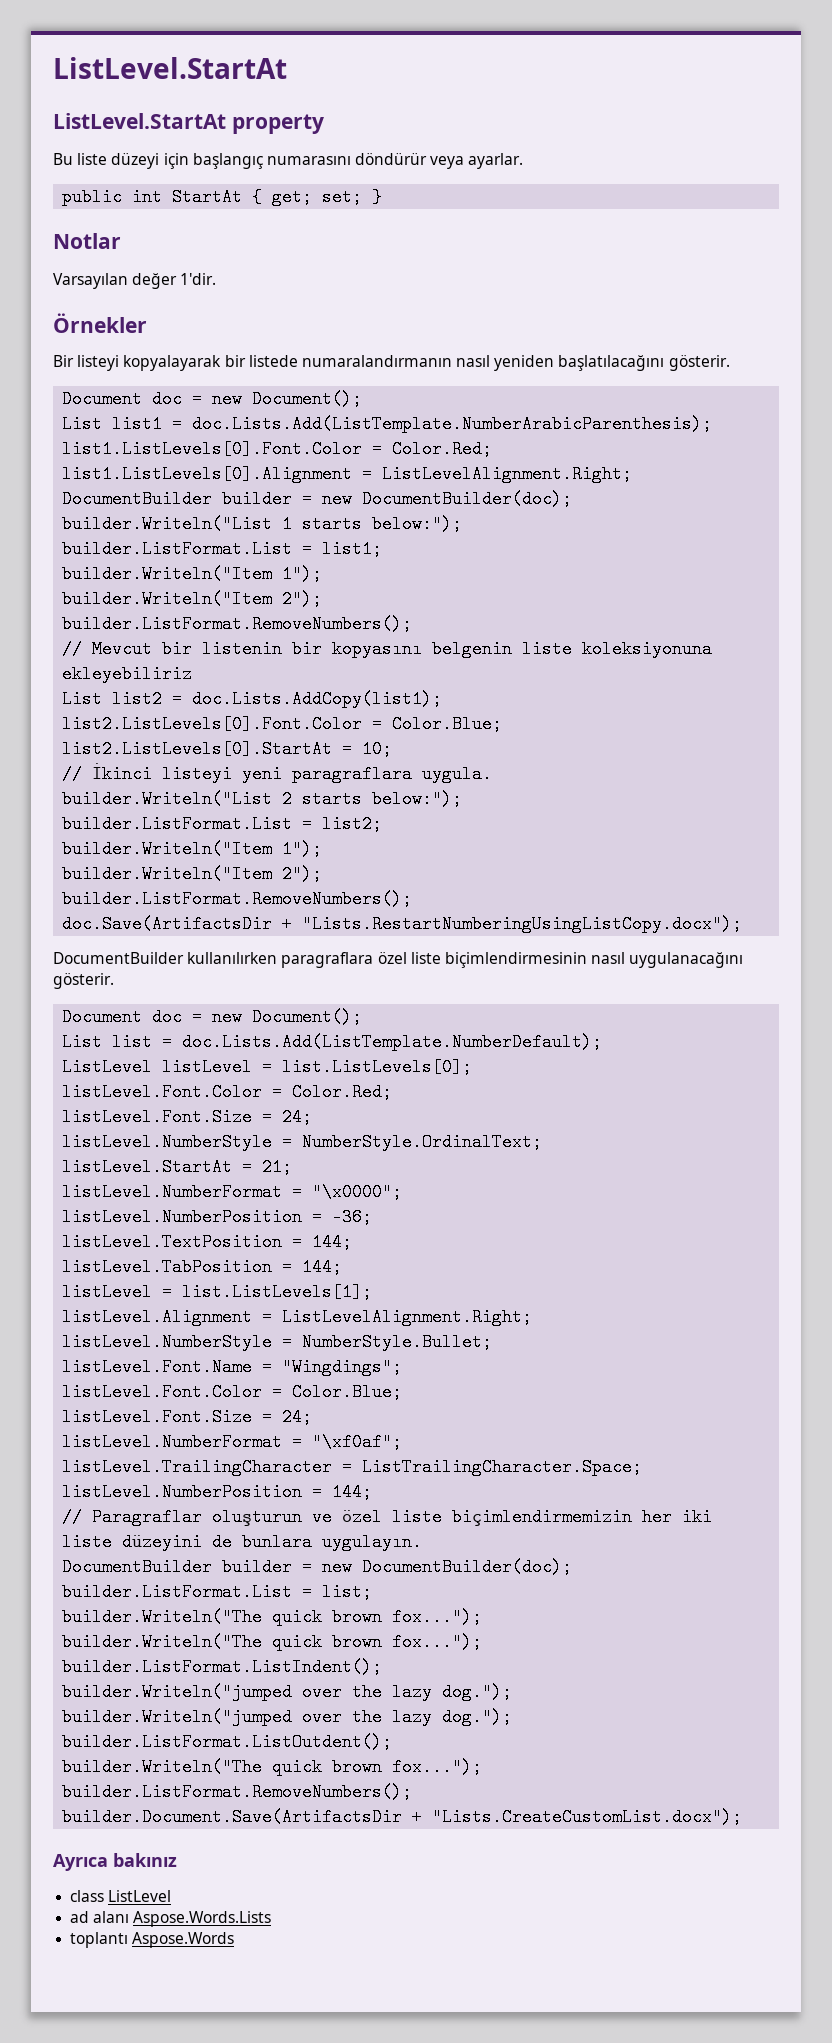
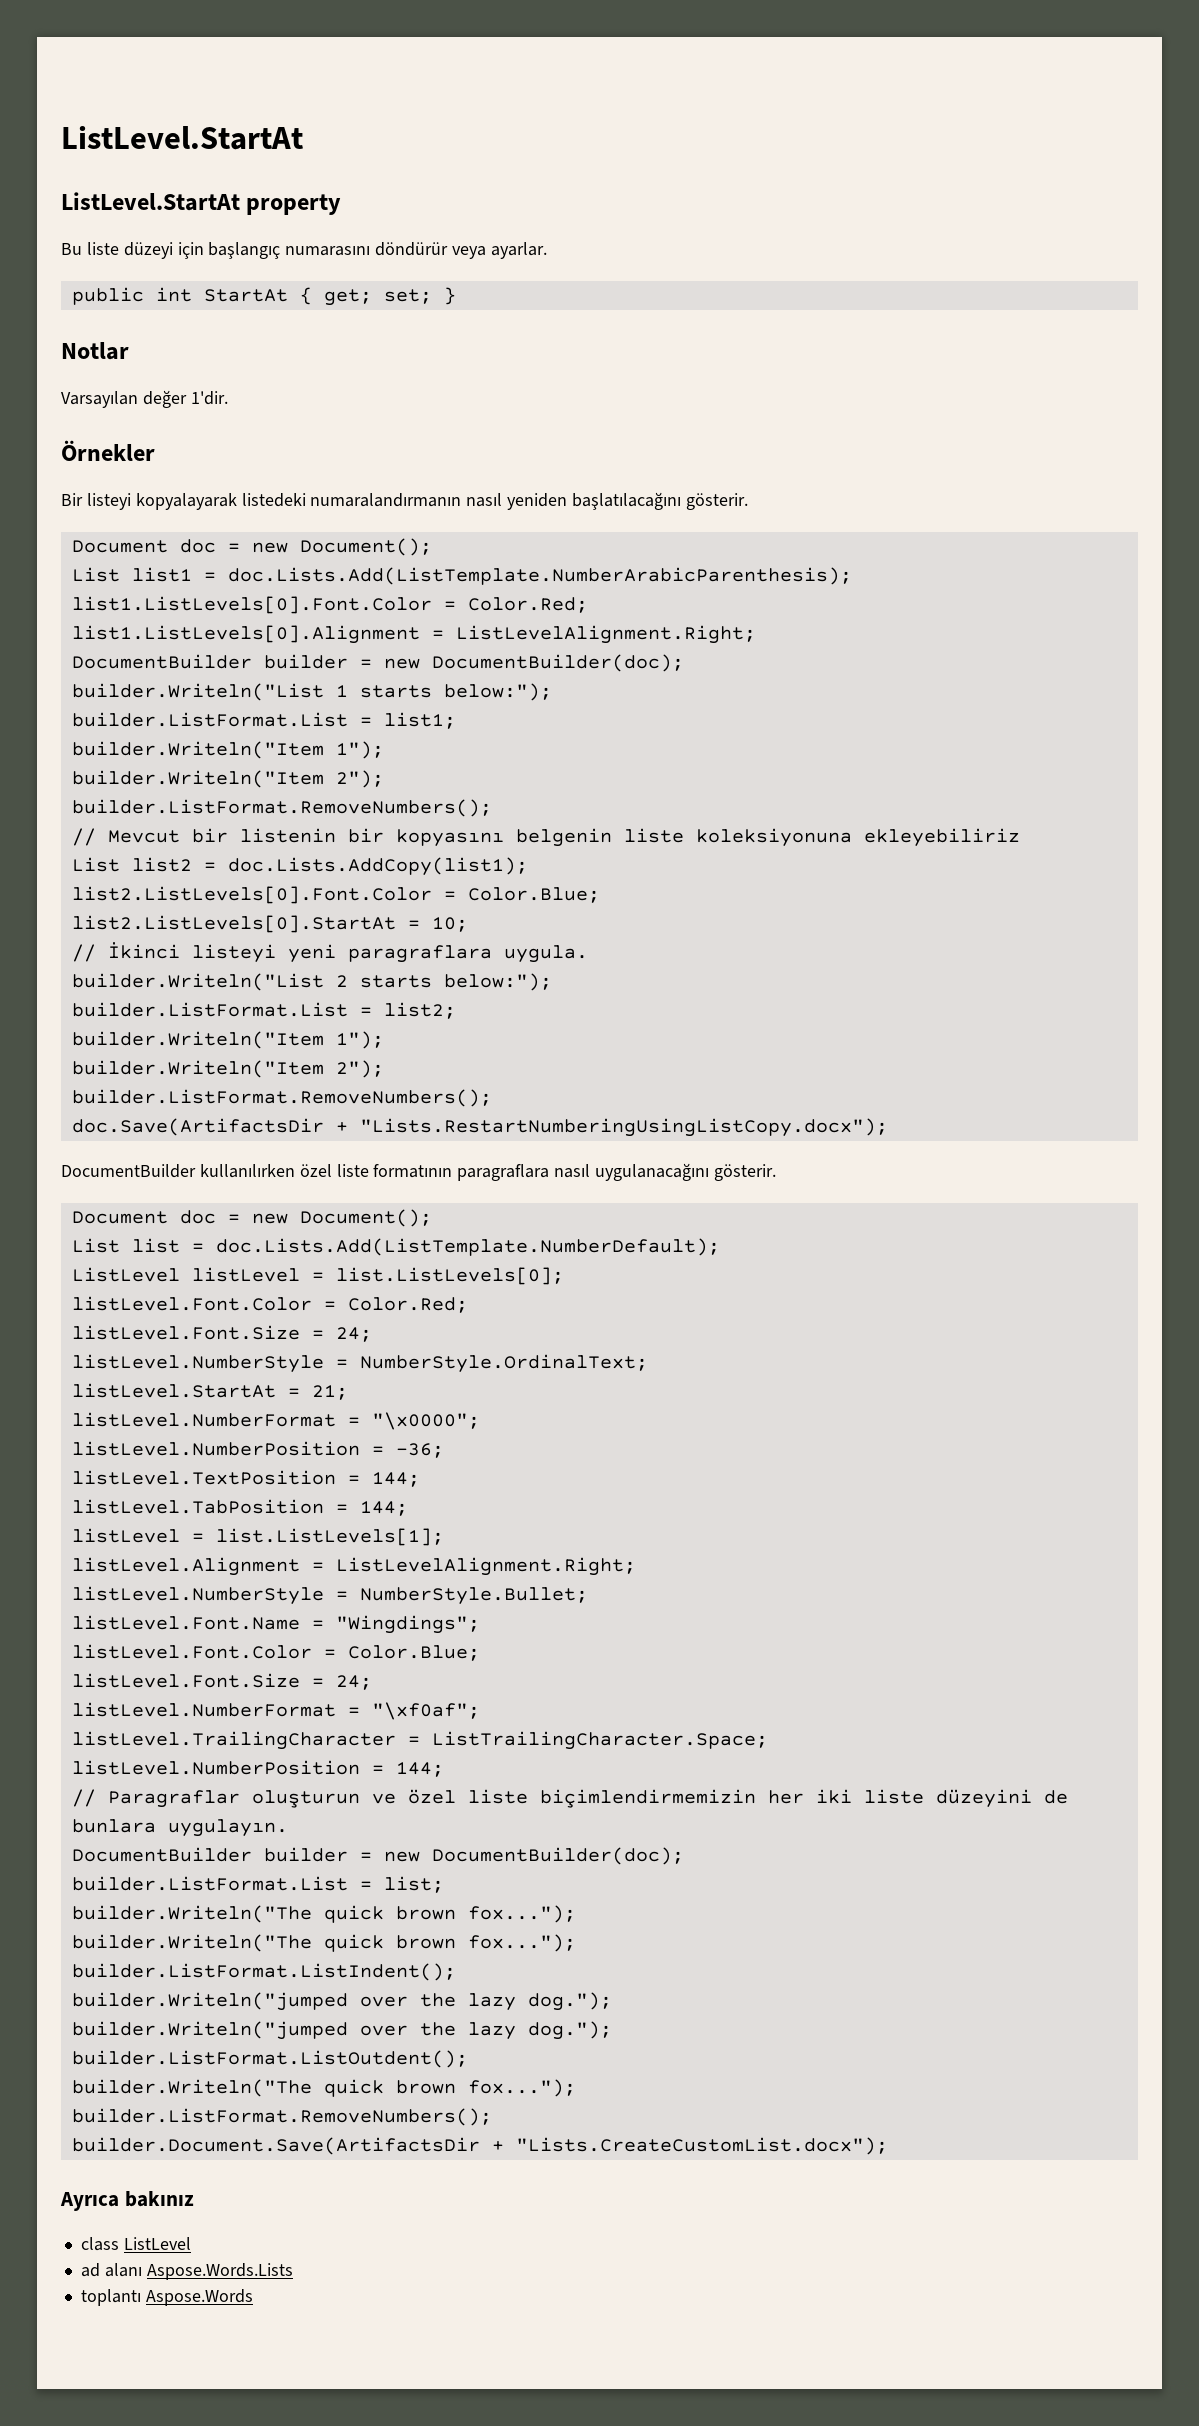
- Bir listeyi kopyalayarak bir listede numaralandırmanın nasıl yeniden başlatılacağını gösterir.
+ Bir listeyi kopyalayarak listedeki numaralandırmanın nasıl yeniden başlatılacağını gösterir.
- DocumentBuilder kullanılırken paragraflara özel liste biçimlendirmesinin nasıl uygulanacağını gösterir.
+ DocumentBuilder kullanılırken özel liste formatının paragraflara nasıl uygulanacağını gösterir.

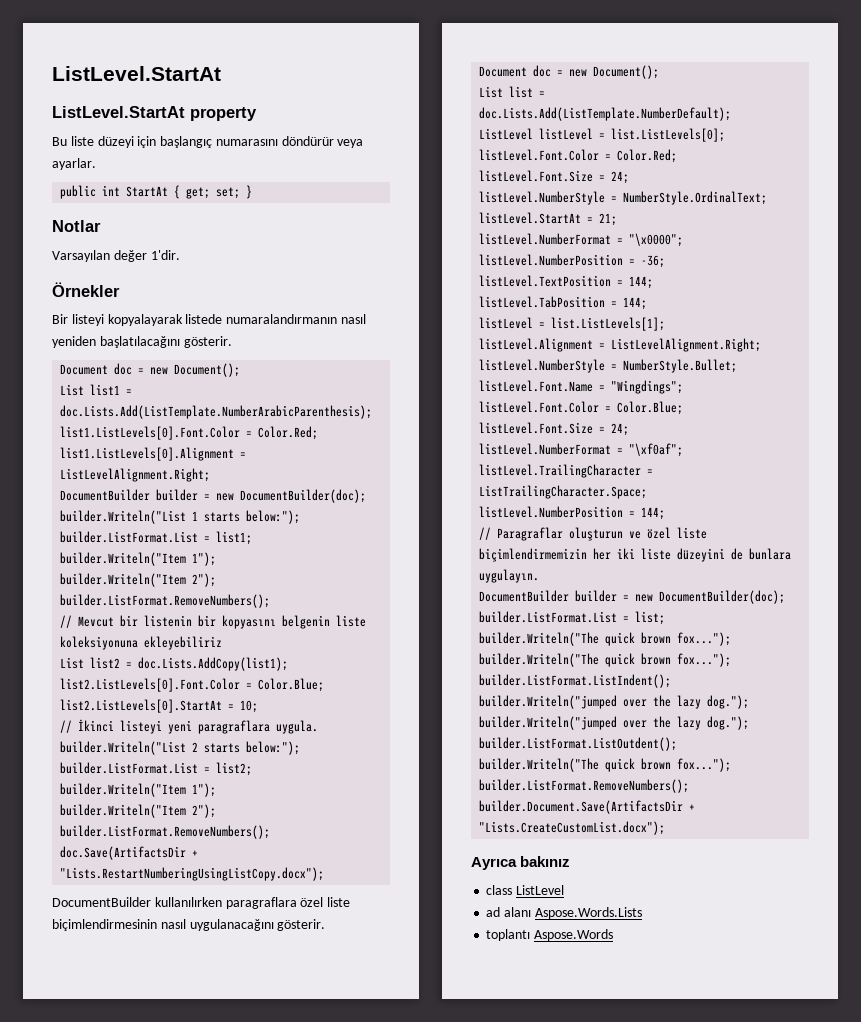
- Bir listeyi kopyalayarak listedeki numaralandırmanın nasıl yeniden başlatılacağını gösterir.
+ Bir listeyi kopyalayarak listede numaralandırmanın nasıl yeniden başlatılacağını gösterir.
- DocumentBuilder kullanılırken özel liste formatının paragraflara nasıl uygulanacağını gösterir.
+ DocumentBuilder kullanılırken paragraflara özel liste biçimlendirmesinin nasıl uygulanacağını gösterir.

